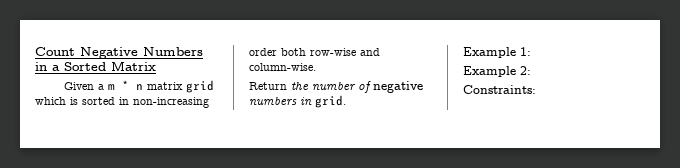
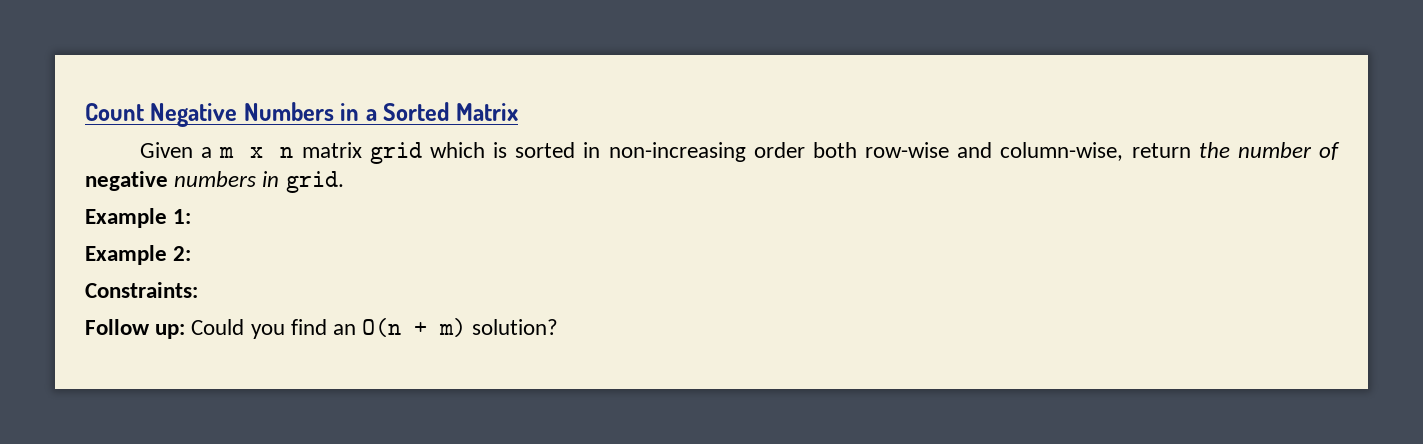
- Given a m * n matrix grid which is sorted in non-increasing order both row-wise and column-wise.
- Return the number of negative numbers in grid.
+ Given a m x n matrix grid which is sorted in non-increasing order both row-wise and column-wise, return the number of negative numbers in grid.
+ Follow up: Could you find an O(n + m) solution?

